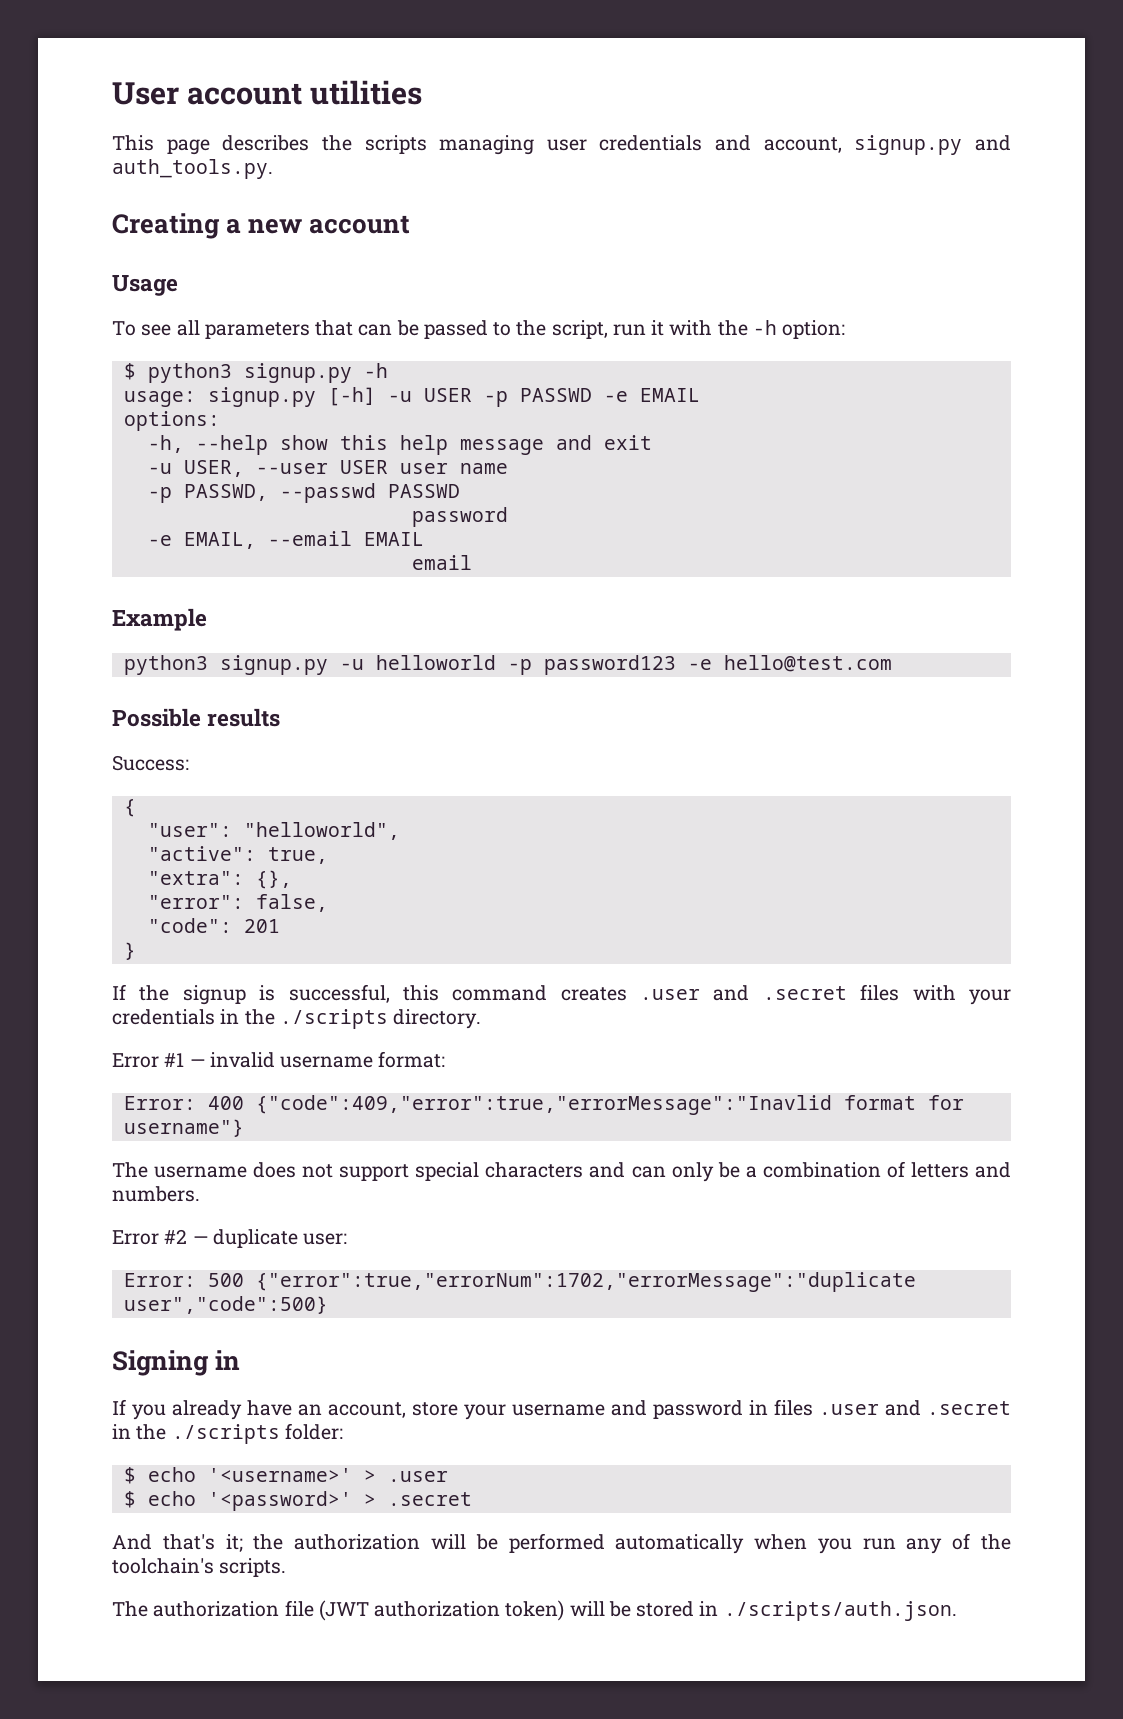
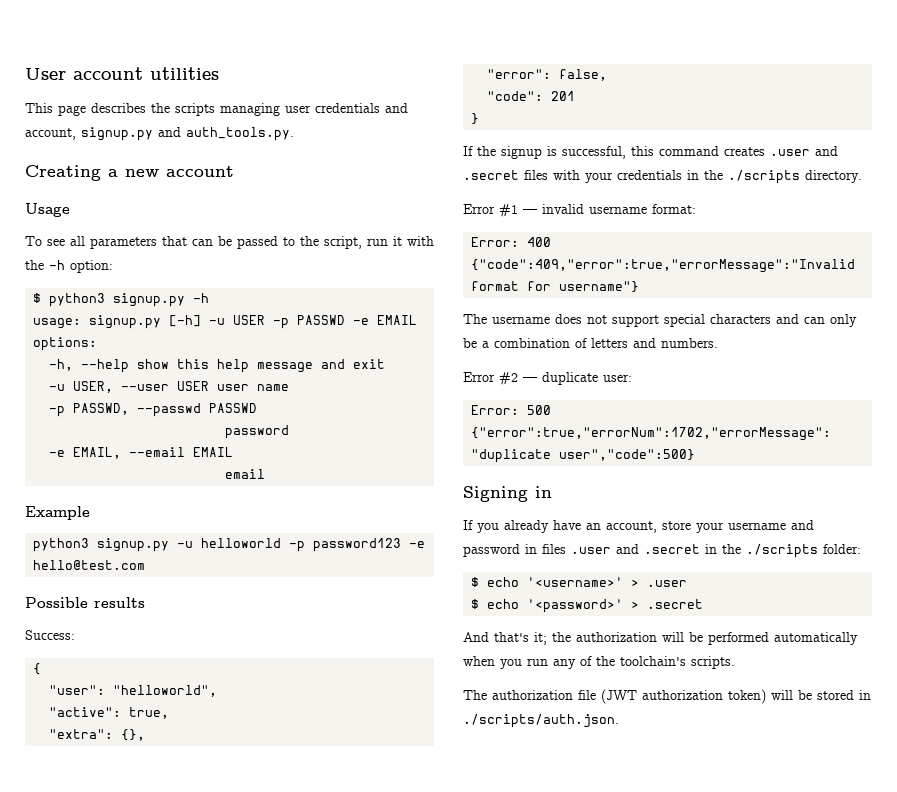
- Error: 400 {"code":409,"error":true,"errorMessage":"Inavlid format for username"}
+ Error: 400 {"code":409,"error":true,"errorMessage":"Invalid format for username"}

